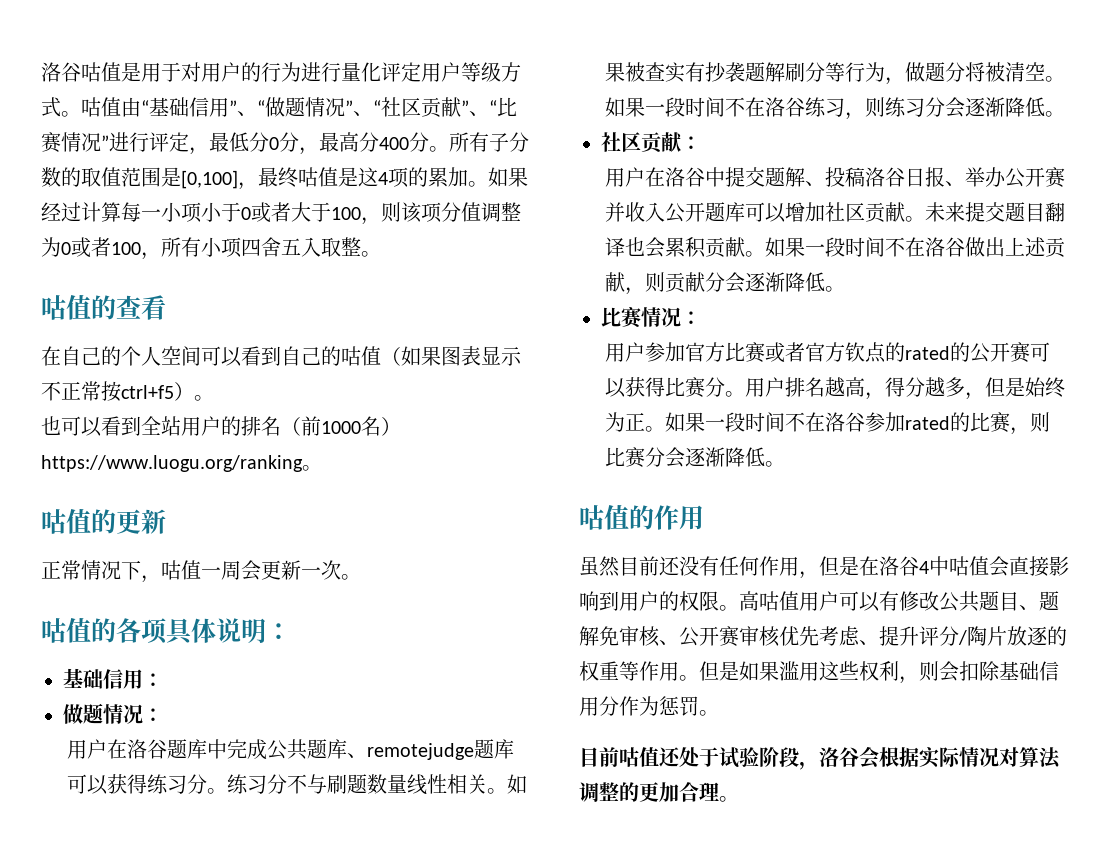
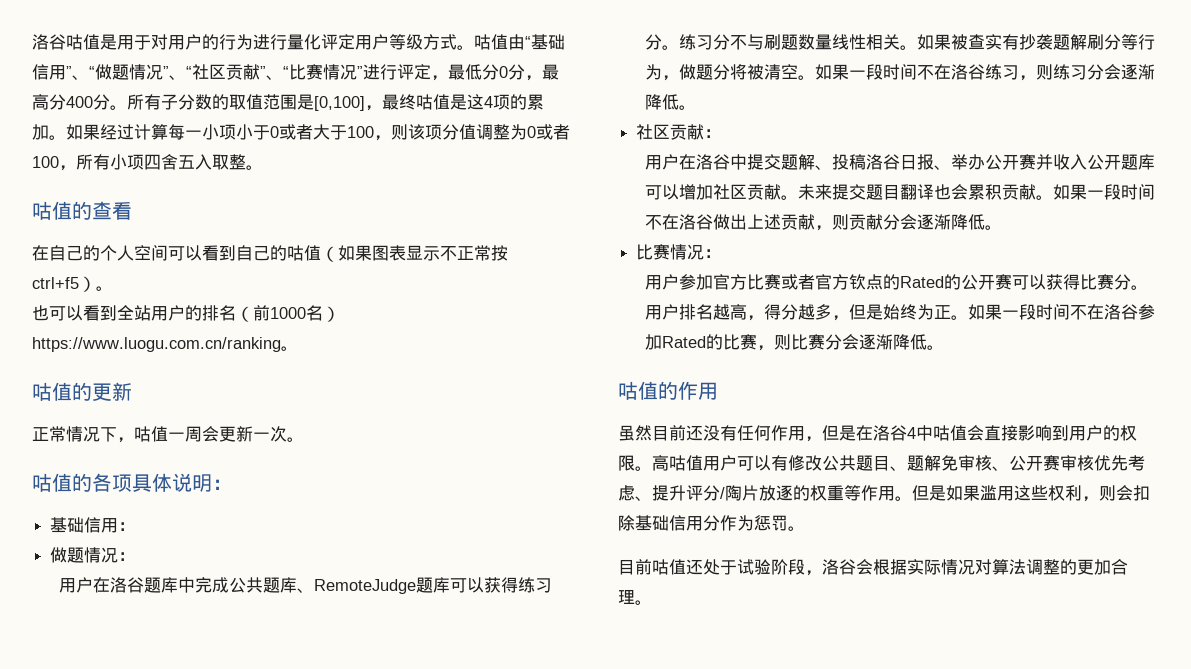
- 也可以看到全站用户的排名（前1000名）https://www.luogu.org/ranking。
+ 也可以看到全站用户的排名（前1000名）https://www.luogu.com.cn/ranking。
- 用户在洛谷题库中完成公共题库、remotejudge题库可以获得练习分。
+ 用户在洛谷题库中完成公共题库、RemoteJudge题库可以获得练习分。
- 用户参加官方比赛或者官方钦点的rated的公开赛可以获得比赛分。
+ 用户参加官方比赛或者官方钦点的Rated的公开赛可以获得比赛分。
- 如果一段时间不在洛谷参加rated的比赛，则比赛分会逐渐降低。
+ 如果一段时间不在洛谷参加Rated的比赛，则比赛分会逐渐降低。

